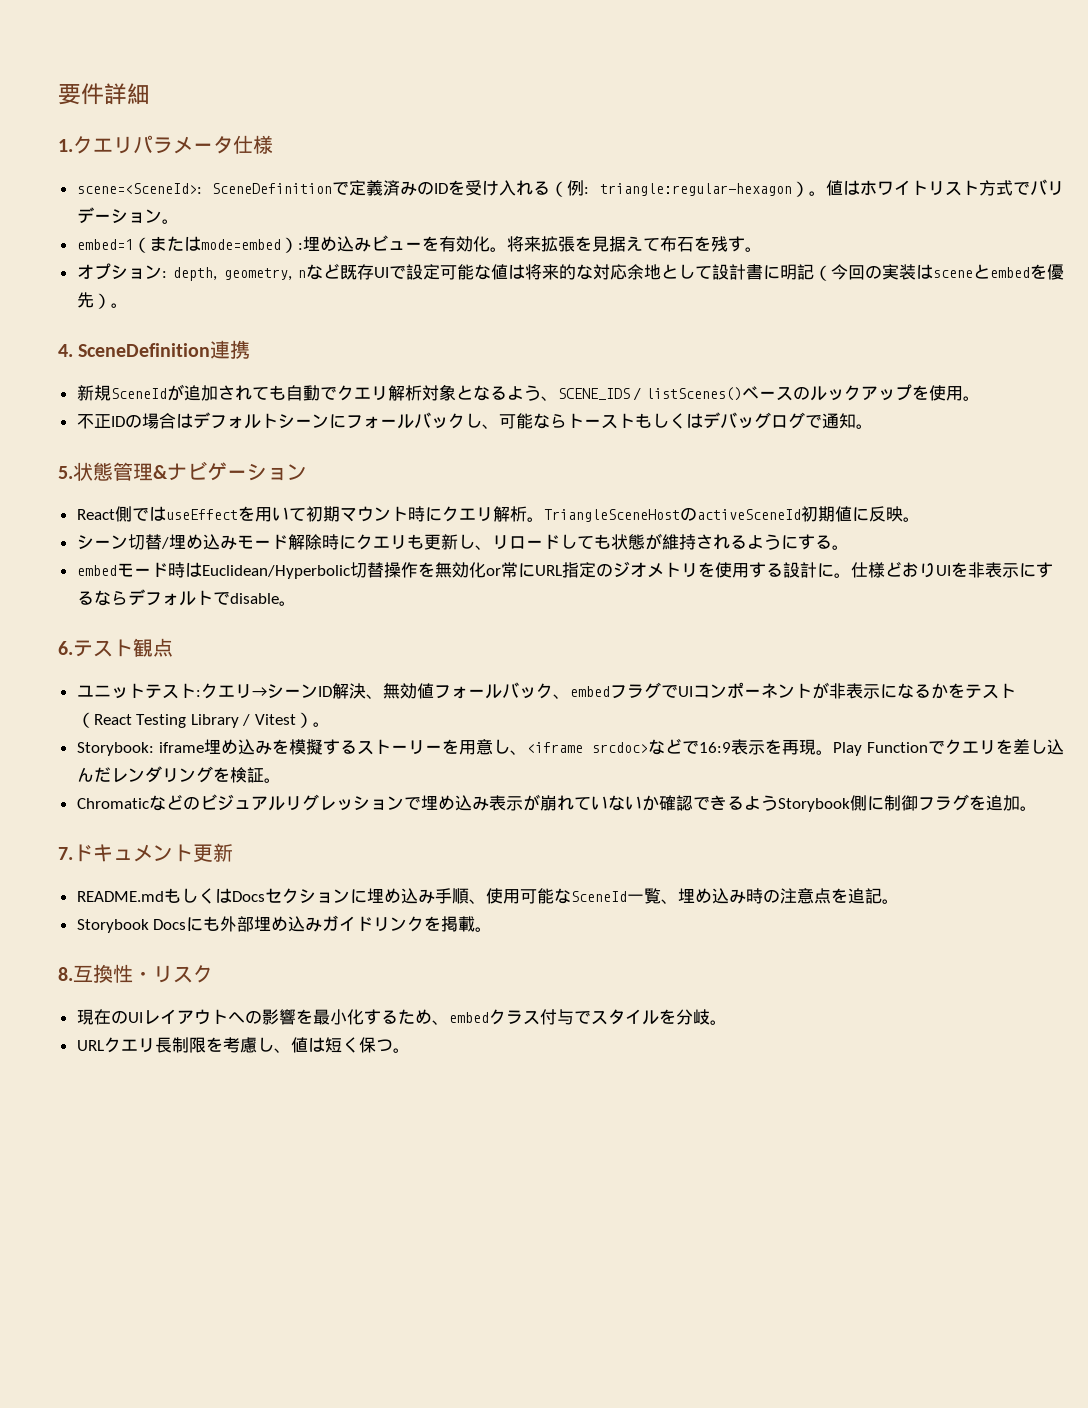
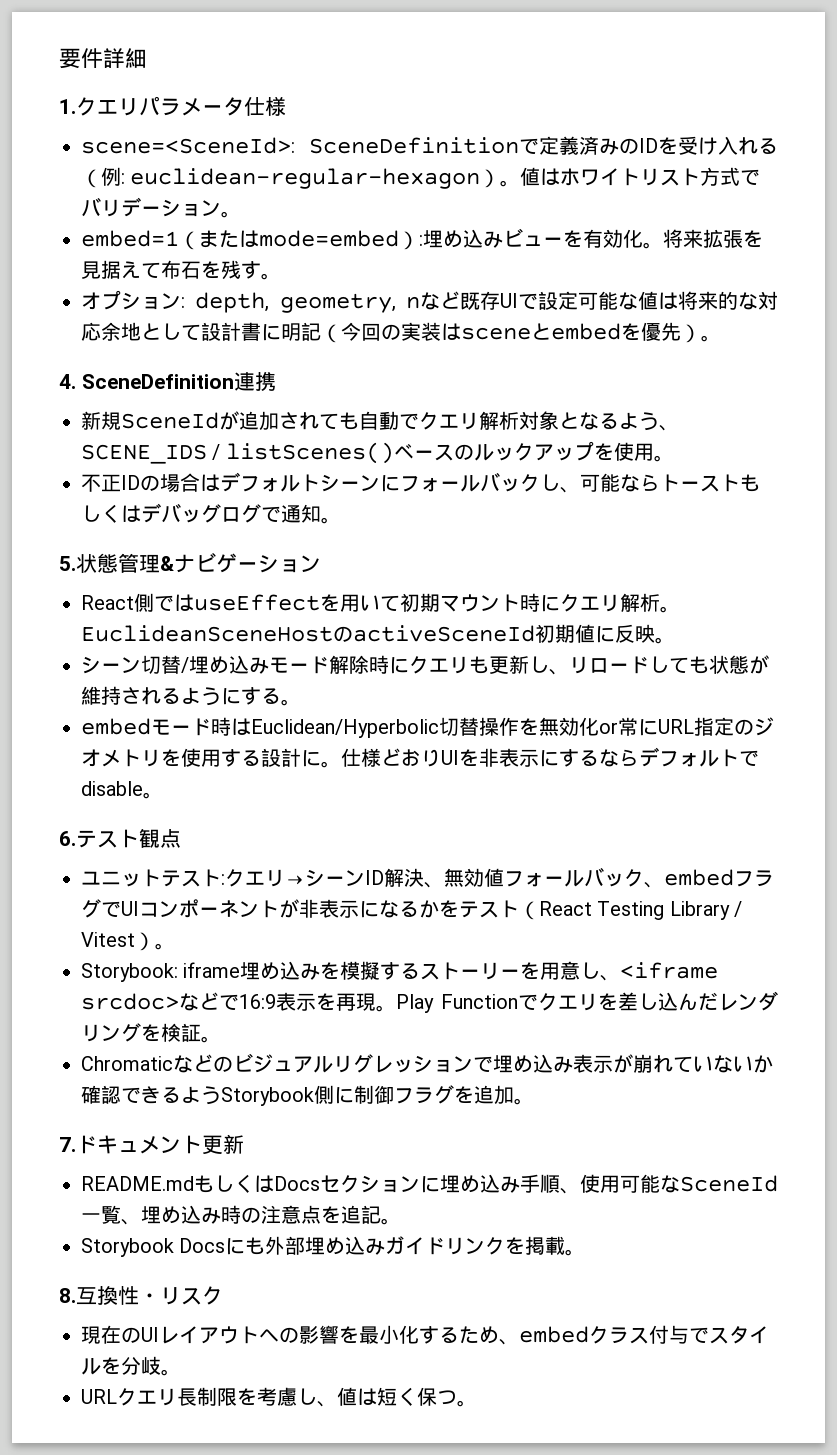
- scene=<SceneId>: SceneDefinitionで定義済みのIDを受け入れる（例: triangle:regular-hexagon）。
+ scene=<SceneId>: SceneDefinitionで定義済みのIDを受け入れる（例: euclidean-regular-hexagon）。
- TriangleSceneHostのactiveSceneId初期値に反映。
+ EuclideanSceneHostのactiveSceneId初期値に反映。

